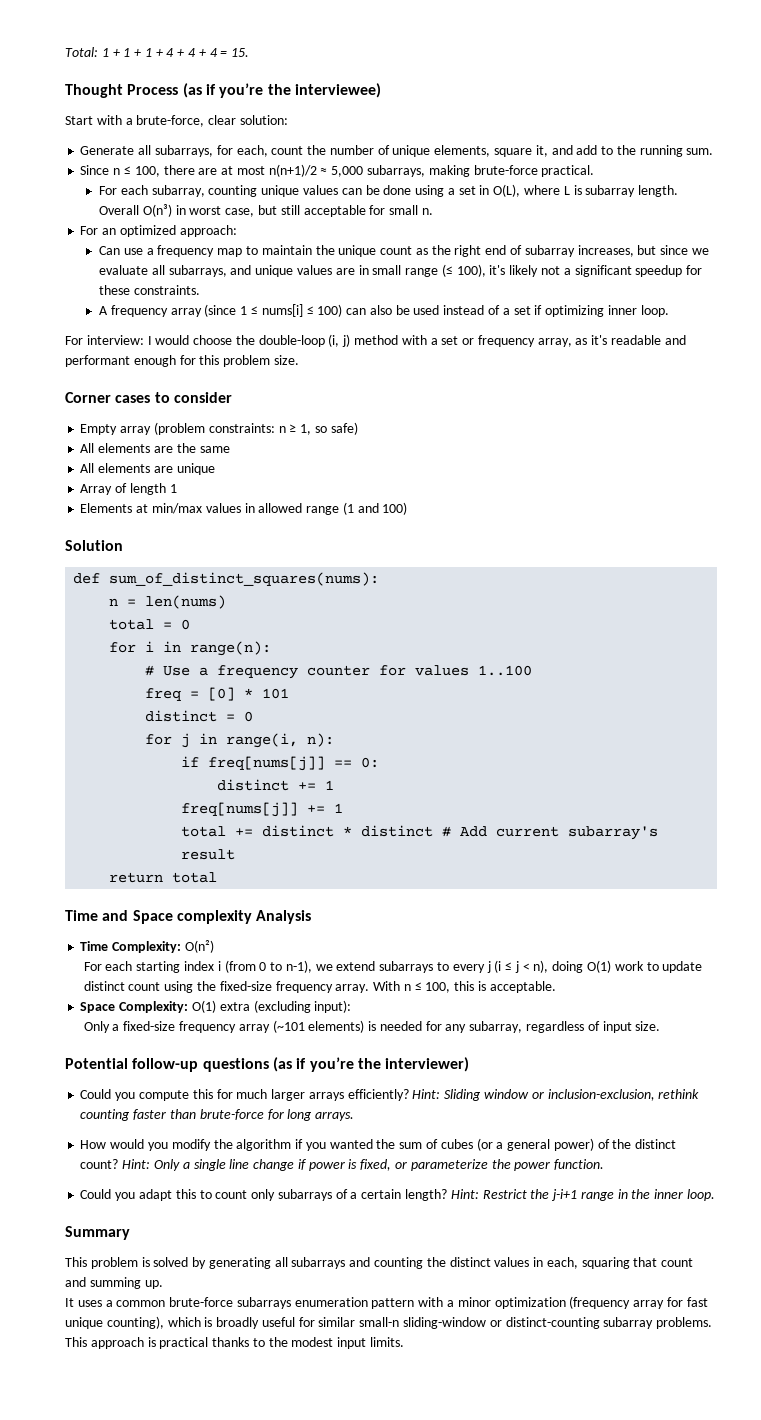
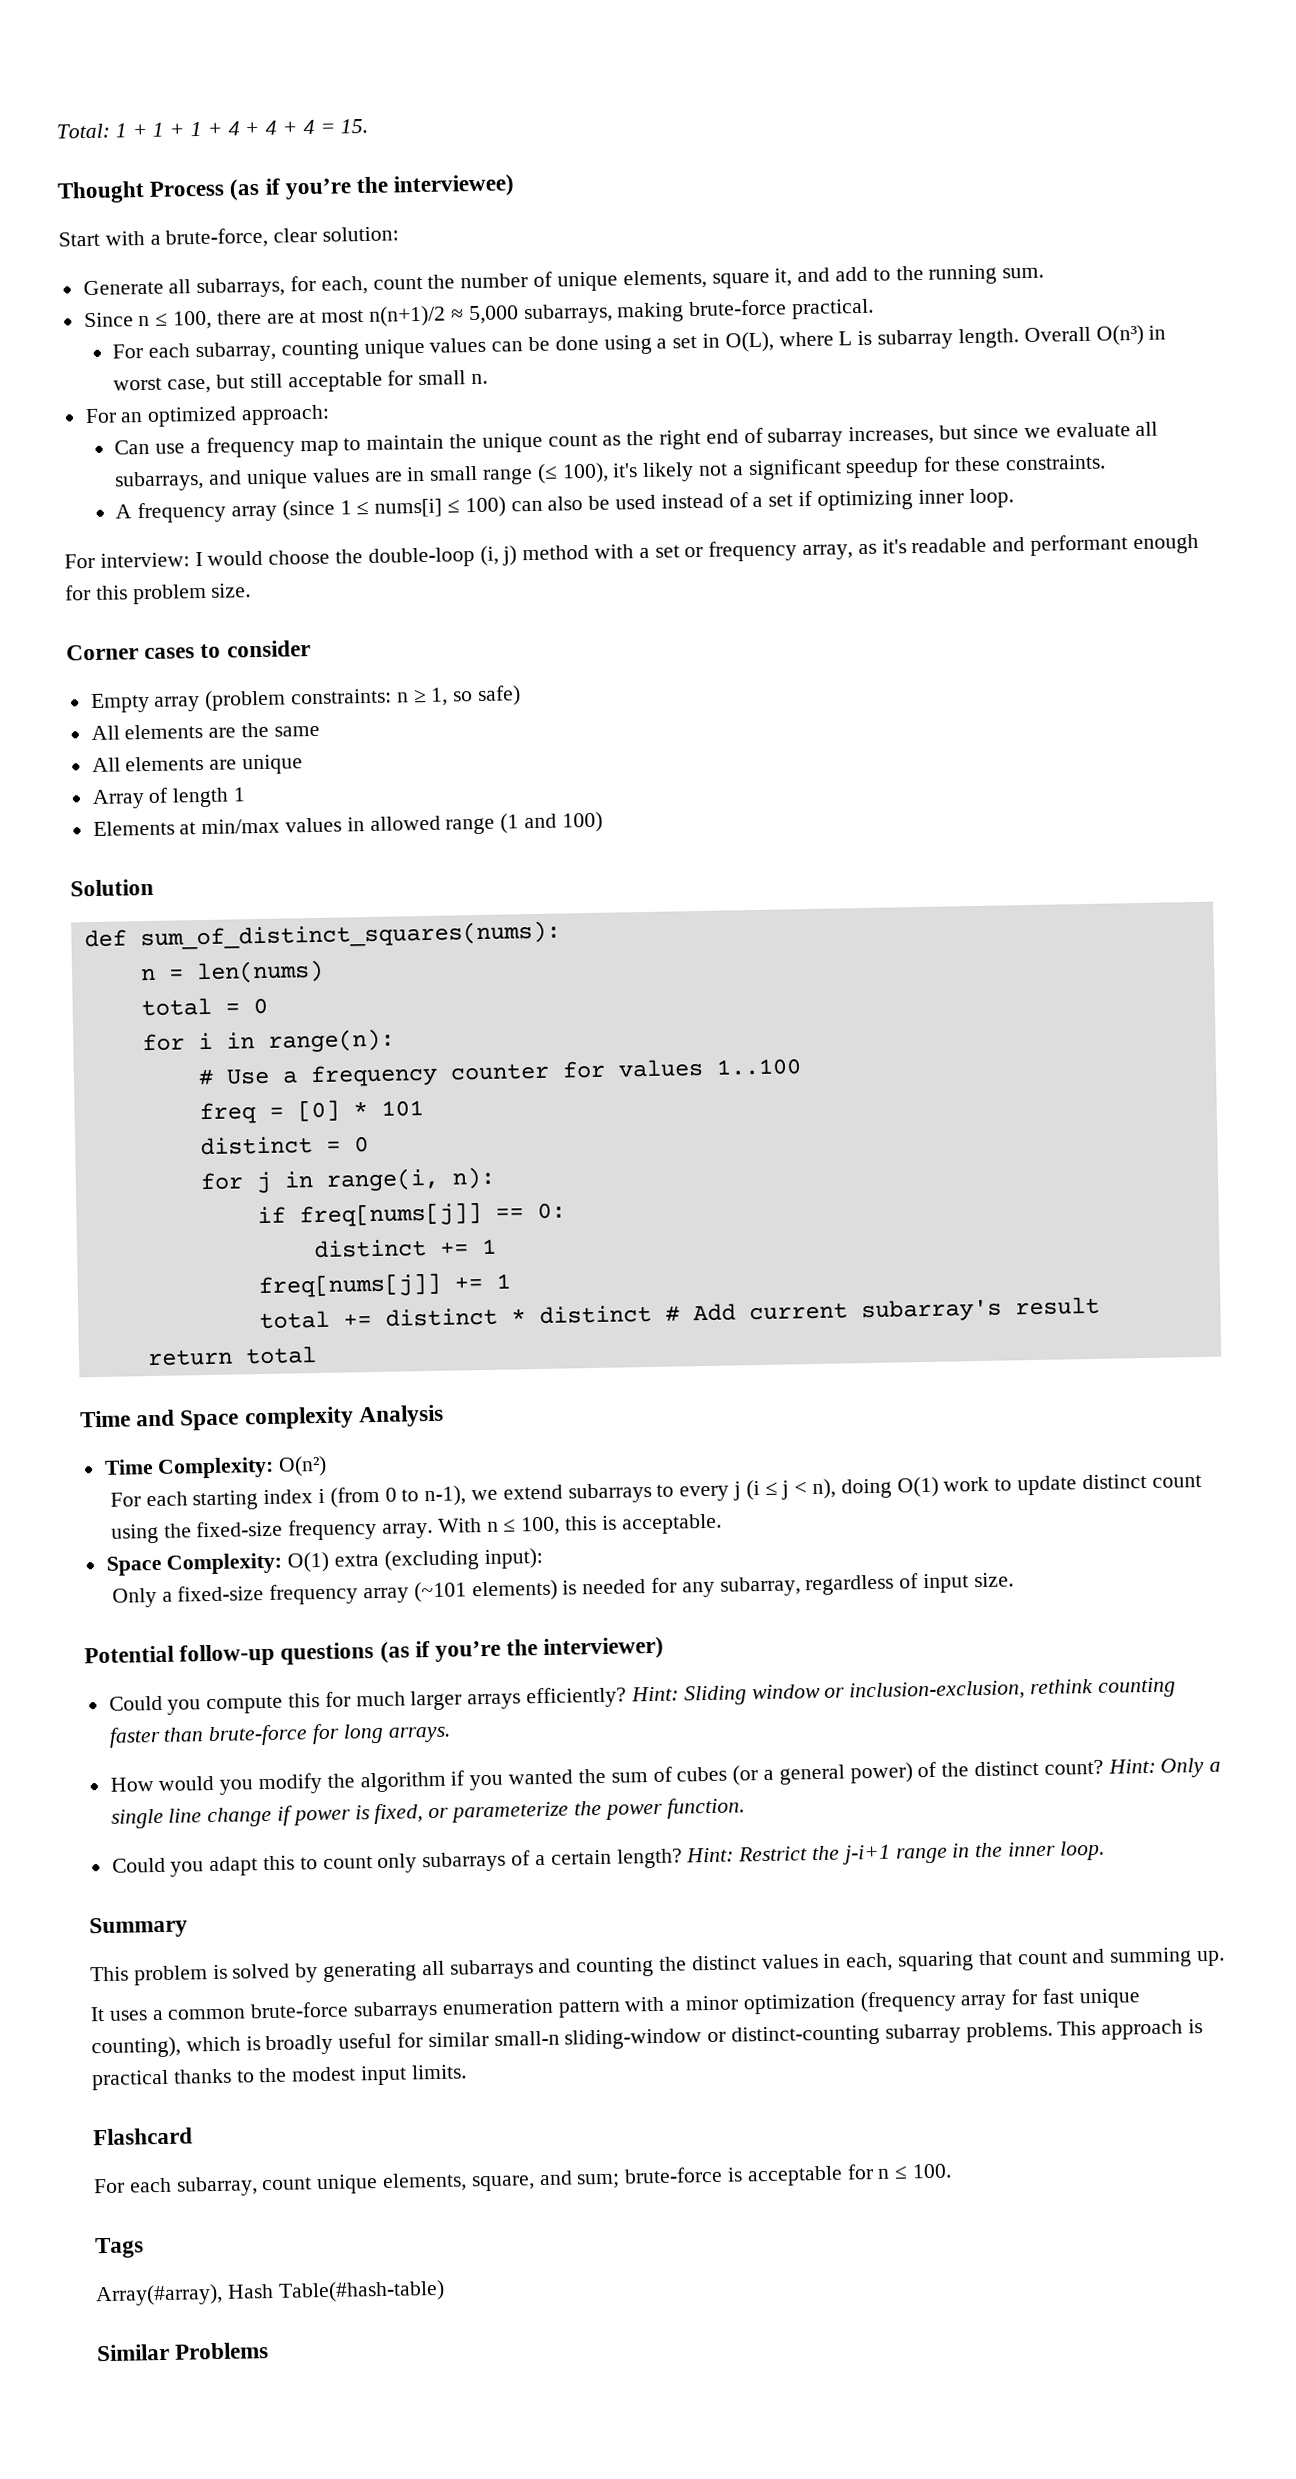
+ Flashcard
+ For each subarray, count unique elements, square, and sum; brute-force is acceptable for n ≤ 100.
+ Tags
+ Array(#array), Hash Table(#hash-table)
+ Similar Problems

